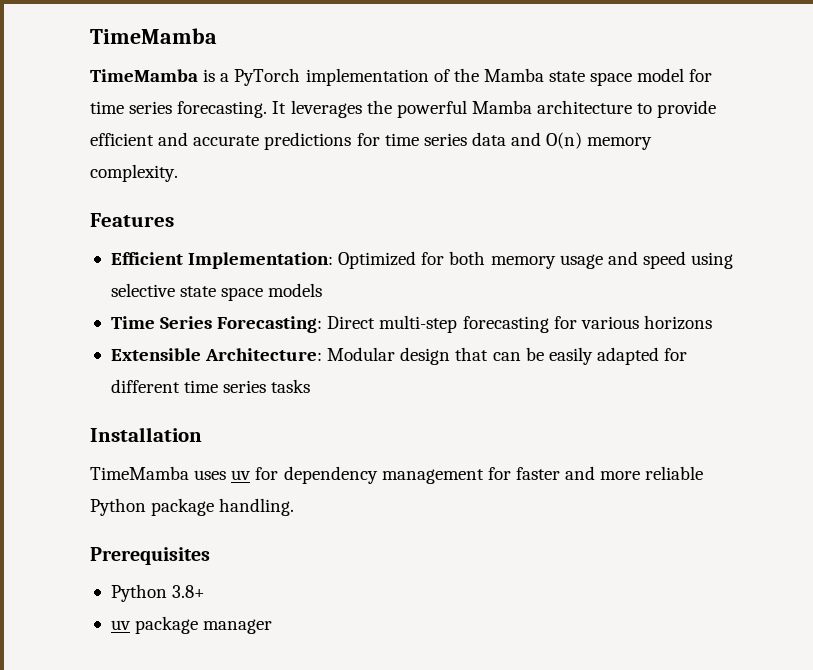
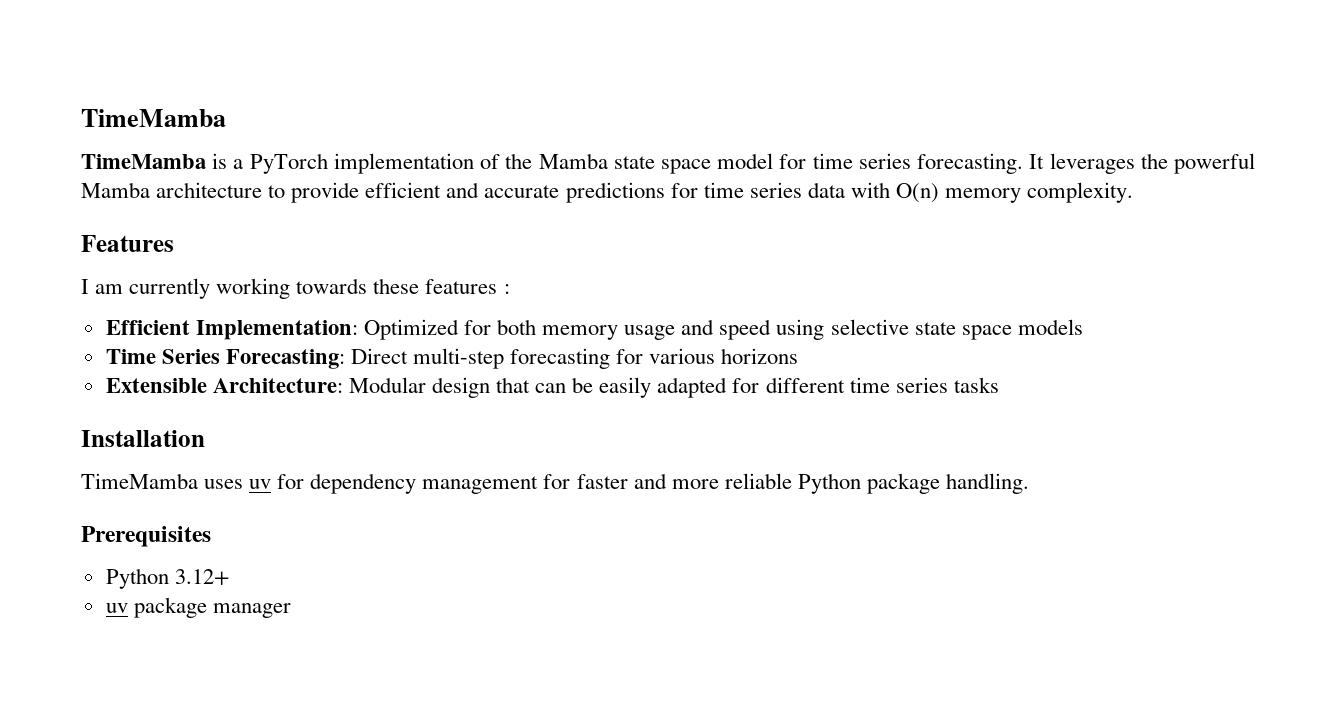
- It leverages the powerful Mamba architecture to provide efficient and accurate predictions for time series data and O(n) memory complexity.
+ It leverages the powerful Mamba architecture to provide efficient and accurate predictions for time series data with O(n) memory complexity.
+ I am currently working towards these features :
- Python 3.8+
+ Python 3.12+

